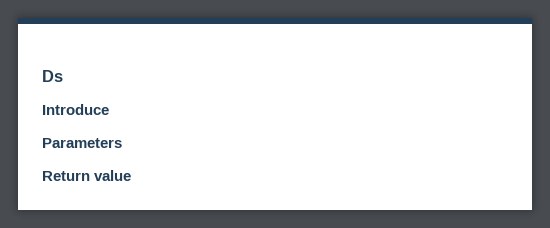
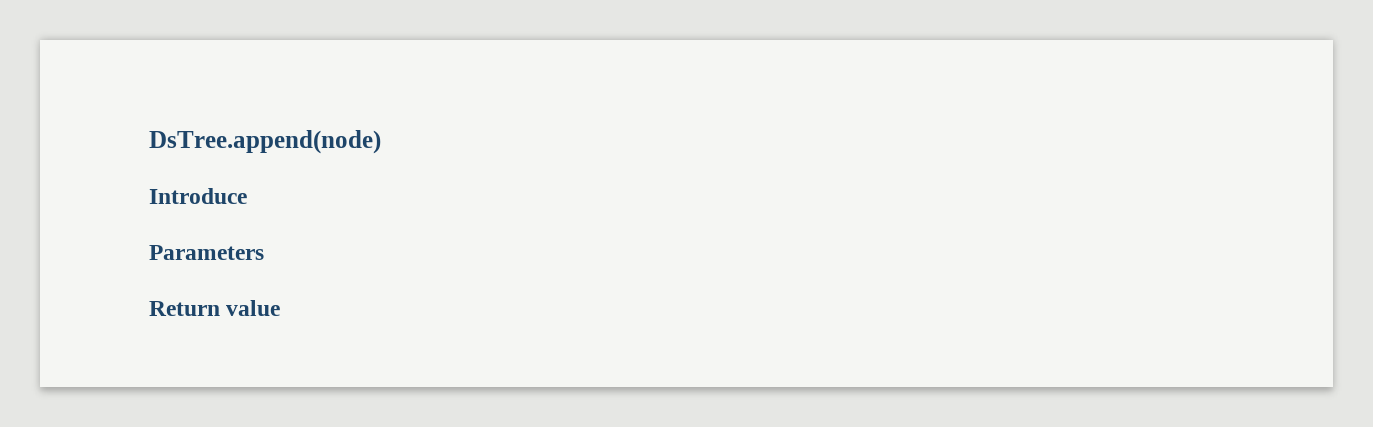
- Ds
+ DsTree.append(node)

